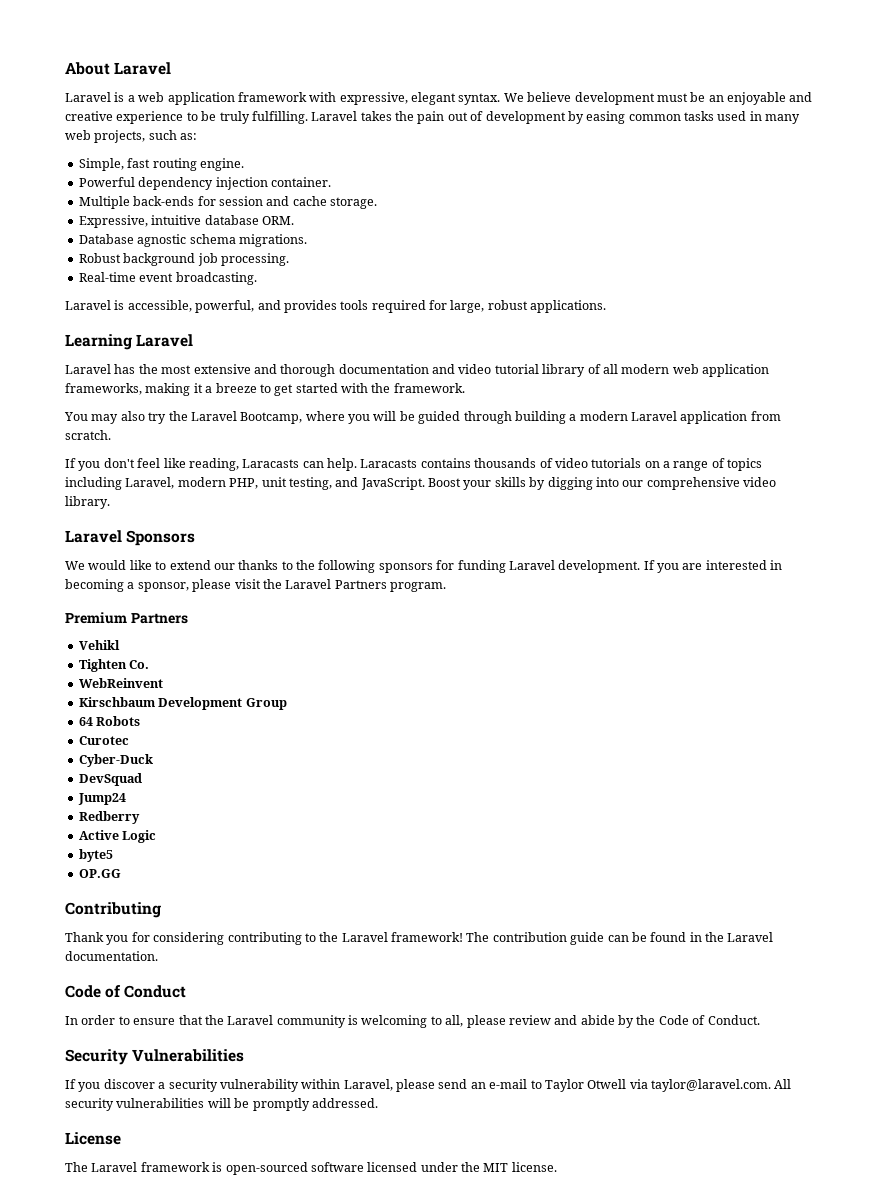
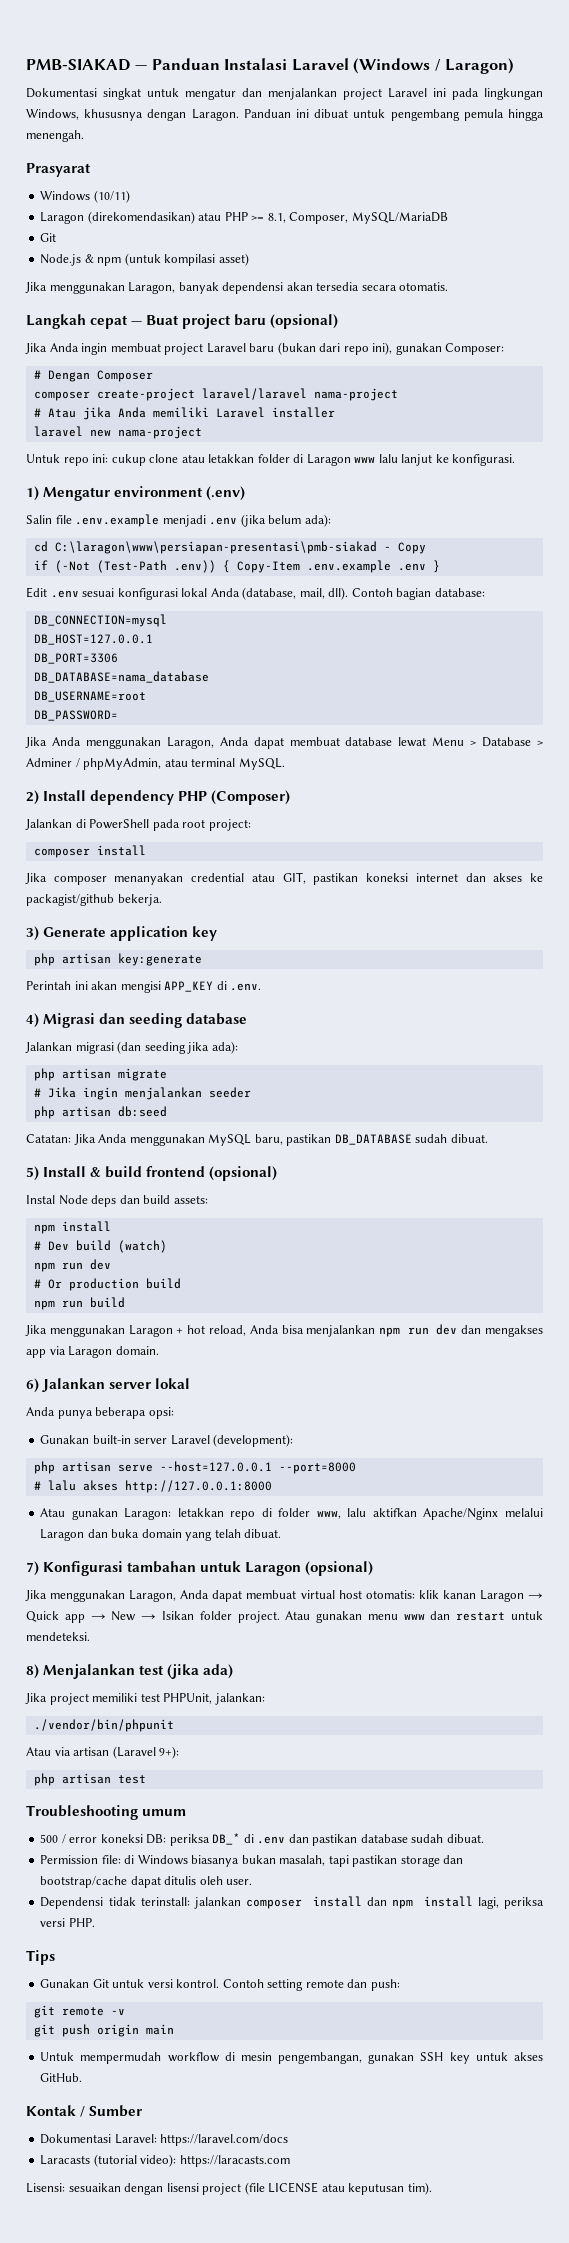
- About Laravel
- Laravel is a web application framework with expressive, elegant syntax. We believe development must be an enjoyable and creative experience to be truly fulfilling. Laravel takes the pain out of development by easing common tasks used in many web projects, such as:
- Simple, fast routing engine.
- Powerful dependency injection container.
- Multiple back-ends for session and cache storage.
- Expressive, intuitive database ORM.
- Database agnostic schema migrations.
- Robust background job processing.
- Real-time event broadcasting.
- Laravel is accessible, powerful, and provides tools required for large, robust applications.
- Learning Laravel
- Laravel has the most extensive and thorough documentation and video tutorial library of all modern web application frameworks, making it a breeze to get started with the framework.
- You may also try the Laravel Bootcamp, where you will be guided through building a modern Laravel application from scratch.
- If you don't feel like reading, Laracasts can help. Laracasts contains thousands of video tutorials on a range of topics including Laravel, modern PHP, unit testing, and JavaScript. Boost your skills by digging into our comprehensive video library.
- Laravel Sponsors
- We would like to extend our thanks to the following sponsors for funding Laravel development. If you are interested in becoming a sponsor, please visit the Laravel Partners program.
- Premium Partners
- Vehikl
- Tighten Co.
- WebReinvent
- Kirschbaum Development Group
- 64 Robots
- Curotec
- Cyber-Duck
- DevSquad
- Jump24
- Redberry
- Active Logic
- byte5
- OP.GG
- Contributing
- Thank you for considering contributing to the Laravel framework! The contribution guide can be found in the Laravel documentation.
- Code of Conduct
- In order to ensure that the Laravel community is welcoming to all, please review and abide by the Code of Conduct.
- Security Vulnerabilities
- If you discover a security vulnerability within Laravel, please send an e-mail to Taylor Otwell via taylor@laravel.com. All security vulnerabilities will be promptly addressed.
- License
- The Laravel framework is open-sourced software licensed under the MIT license.
+ PMB-SIAKAD — Panduan Instalasi Laravel (Windows / Laragon)
+ Dokumentasi singkat untuk mengatur dan menjalankan project Laravel ini pada lingkungan Windows, khususnya dengan Laragon. Panduan ini dibuat untuk pengembang pemula hingga menengah.
+ Prasyarat
+ Windows (10/11)
+ Laragon (direkomendasikan) atau PHP >= 8.1, Composer, MySQL/MariaDB
+ Git
+ Node.js & npm (untuk kompilasi asset)
+ Jika menggunakan Laragon, banyak dependensi akan tersedia secara otomatis.
+ Langkah cepat — Buat project baru (opsional)
+ Jika Anda ingin membuat project Laravel baru (bukan dari repo ini), gunakan Composer:
+ # Dengan Composer
+ composer create-project laravel/laravel nama-project
+ # Atau jika Anda memiliki Laravel installer
+ laravel new nama-project
+ Untuk repo ini: cukup clone atau letakkan folder di Laragon www lalu lanjut ke konfigurasi.
+ 1) Mengatur environment (.env)
+ Salin file .env.example menjadi .env (jika belum ada):
+ cd C:\laragon\www\persiapan-presentasi\pmb-siakad - Copy
+ if (-Not (Test-Path .env)) { Copy-Item .env.example .env }
+ Edit .env sesuai konfigurasi lokal Anda (database, mail, dll). Contoh bagian database:
+ DB_CONNECTION=mysql
+ DB_HOST=127.0.0.1
+ DB_PORT=3306
+ DB_DATABASE=nama_database
+ DB_USERNAME=root
+ DB_PASSWORD=
+ Jika Anda menggunakan Laragon, Anda dapat membuat database lewat Menu > Database > Adminer / phpMyAdmin, atau terminal MySQL.
+ 2) Install dependency PHP (Composer)
+ Jalankan di PowerShell pada root project:
+ composer install
+ Jika composer menanyakan credential atau GIT, pastikan koneksi internet dan akses ke packagist/github bekerja.
+ 3) Generate application key
+ php artisan key:generate
+ Perintah ini akan mengisi APP_KEY di .env.
+ 4) Migrasi dan seeding database
+ Jalankan migrasi (dan seeding jika ada):
+ php artisan migrate
+ # Jika ingin menjalankan seeder
+ php artisan db:seed
+ Catatan: Jika Anda menggunakan MySQL baru, pastikan DB_DATABASE sudah dibuat.
+ 5) Install & build frontend (opsional)
+ Instal Node deps dan build assets:
+ npm install
+ # Dev build (watch)
+ npm run dev
+ # Or production build
+ npm run build
+ Jika menggunakan Laragon + hot reload, Anda bisa menjalankan npm run dev dan mengakses app via Laragon domain.
+ 6) Jalankan server lokal
+ Anda punya beberapa opsi:
+ Gunakan built-in server Laravel (development):
+ php artisan serve --host=127.0.0.1 --port=8000
+ # lalu akses http://127.0.0.1:8000
+ Atau gunakan Laragon: letakkan repo di folder www, lalu aktifkan Apache/Nginx melalui Laragon dan buka domain yang telah dibuat.
+ 7) Konfigurasi tambahan untuk Laragon (opsional)
+ Jika menggunakan Laragon, Anda dapat membuat virtual host otomatis: klik kanan Laragon → Quick app → New → Isikan folder project. Atau gunakan menu www dan restart untuk mendeteksi.
+ 8) Menjalankan test (jika ada)
+ Jika project memiliki test PHPUnit, jalankan:
+ ./vendor/bin/phpunit
+ Atau via artisan (Laravel 9+):
+ php artisan test
+ Troubleshooting umum
+ 500 / error koneksi DB: periksa DB_* di .env dan pastikan database sudah dibuat.
+ Permission file: di Windows biasanya bukan masalah, tapi pastikan storage dan bootstrap/cache dapat ditulis oleh user.
+ Dependensi tidak terinstall: jalankan composer install dan npm install lagi, periksa versi PHP.
+ Tips
+ Gunakan Git untuk versi kontrol. Contoh setting remote dan push:
+ git remote -v
+ git push origin main
+ Untuk mempermudah workflow di mesin pengembangan, gunakan SSH key untuk akses GitHub.
+ Kontak / Sumber
+ Dokumentasi Laravel: https://laravel.com/docs
+ Laracasts (tutorial video): https://laracasts.com
+ Lisensi: sesuaikan dengan lisensi project (file LICENSE atau keputusan tim).

